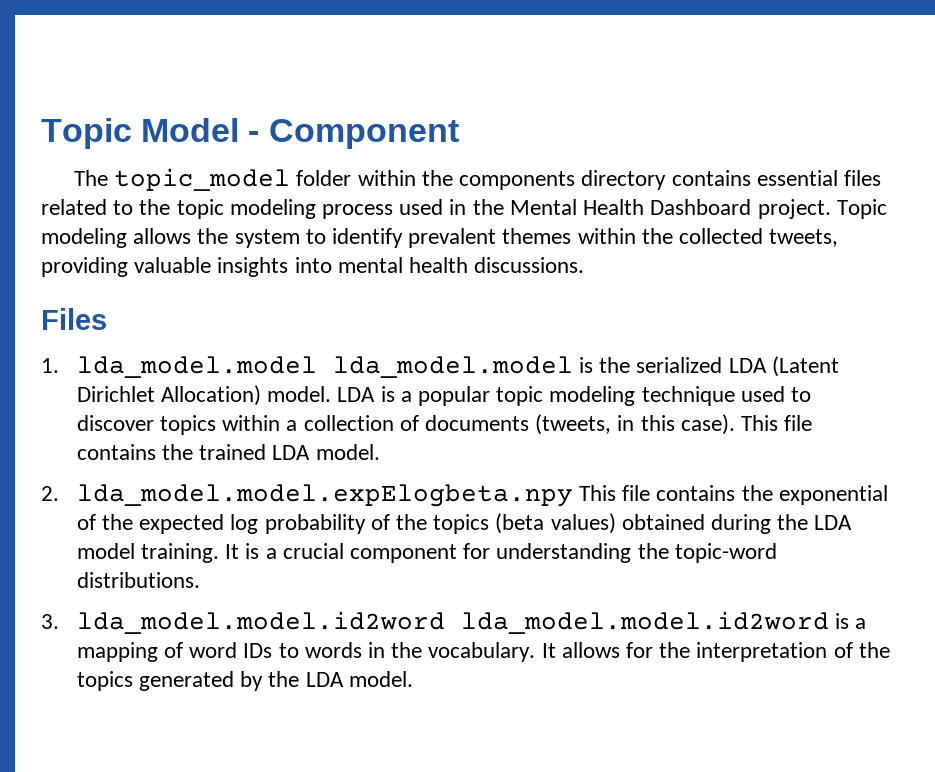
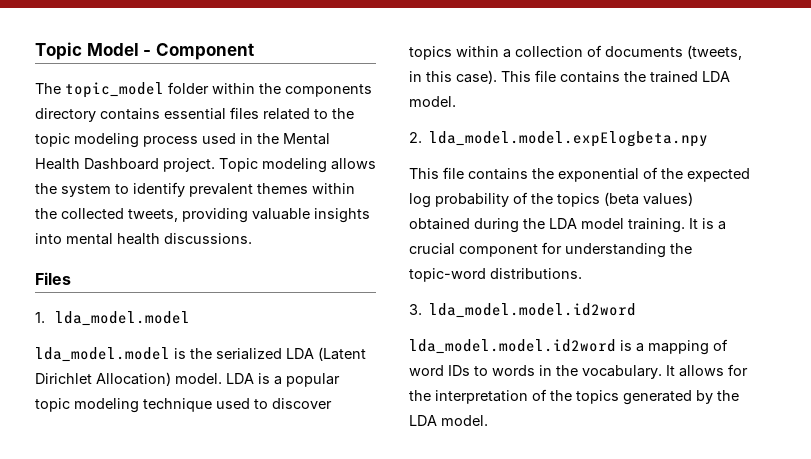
- 1. lda_model.model lda_model.model is the serialized LDA (Latent Dirichlet Allocation) model.
+ 1. lda_model.model
+ lda_model.model is the serialized LDA (Latent Dirichlet Allocation) model.
- 2. lda_model.model.expElogbeta.npy This file contains the exponential of the expected log probability of the topics (beta values) obtained during the LDA model training.
+ 2. lda_model.model.expElogbeta.npy
+ This file contains the exponential of the expected log probability of the topics (beta values) obtained during the LDA model training.
- 3. lda_model.model.id2word lda_model.model.id2word is a mapping of word IDs to words in the vocabulary.
+ 3. lda_model.model.id2word
+ lda_model.model.id2word is a mapping of word IDs to words in the vocabulary.

